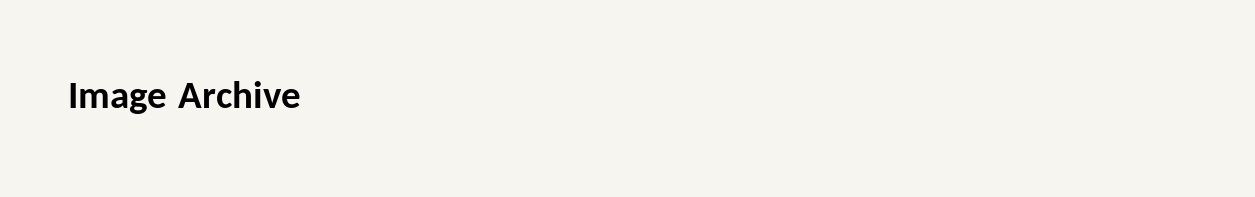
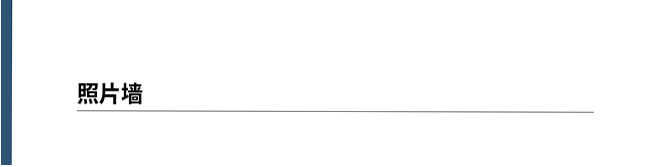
- Image Archive
+ 照片墙

